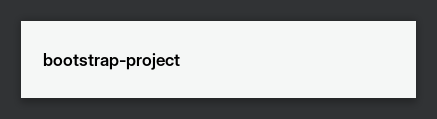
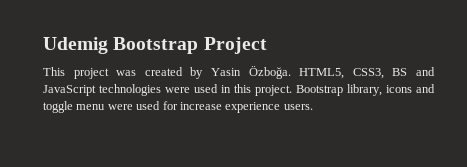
- bootstrap-project
+ Udemig Bootstrap Project
+ This project was created by Yasin Özboğa. HTML5, CSS3, BS and JavaScript technologies were used in this project. Bootstrap library, icons and toggle menu were used for increase experience users.

